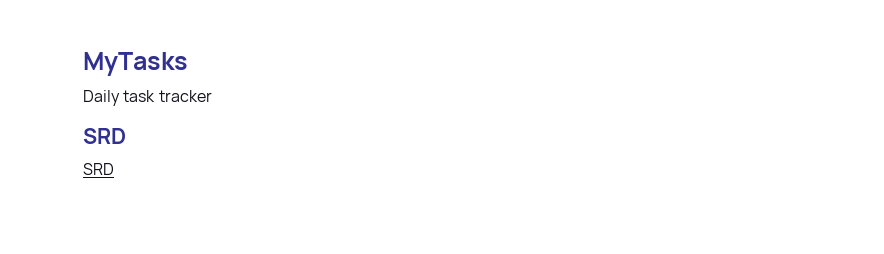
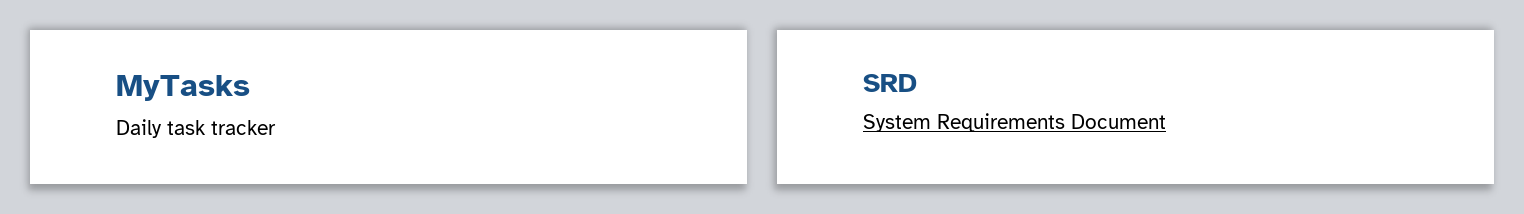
  Daily task tracker
  SRD
- SRD
+ System Requirements Document

